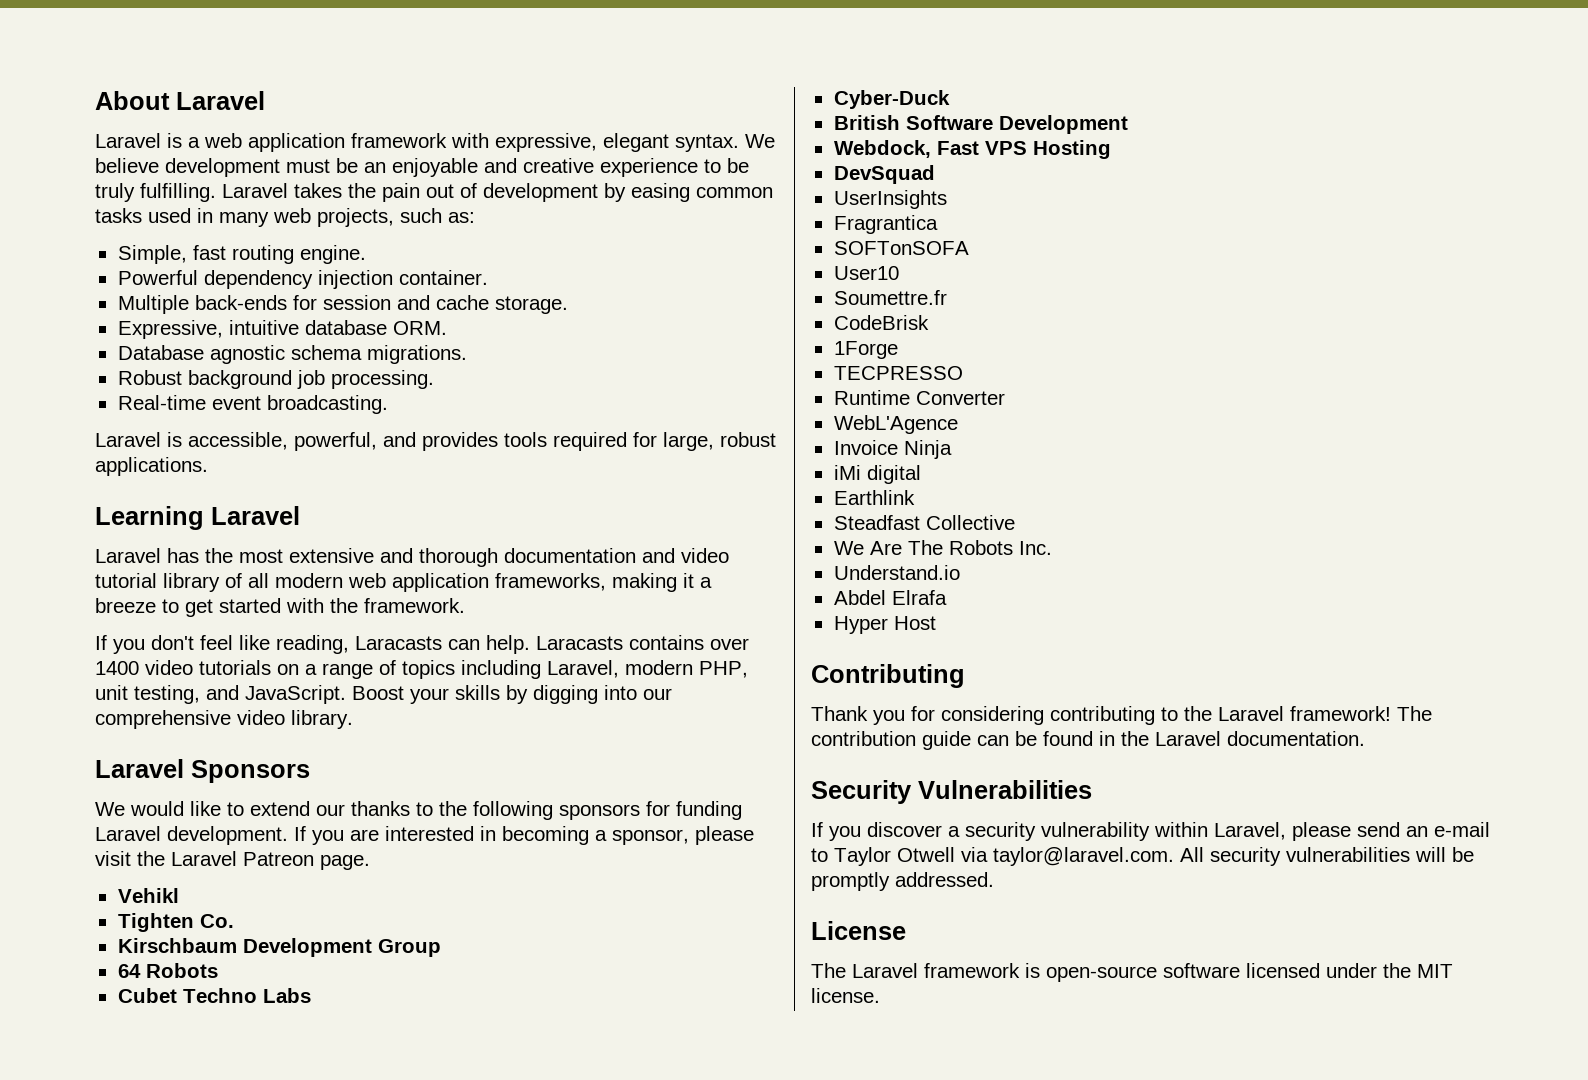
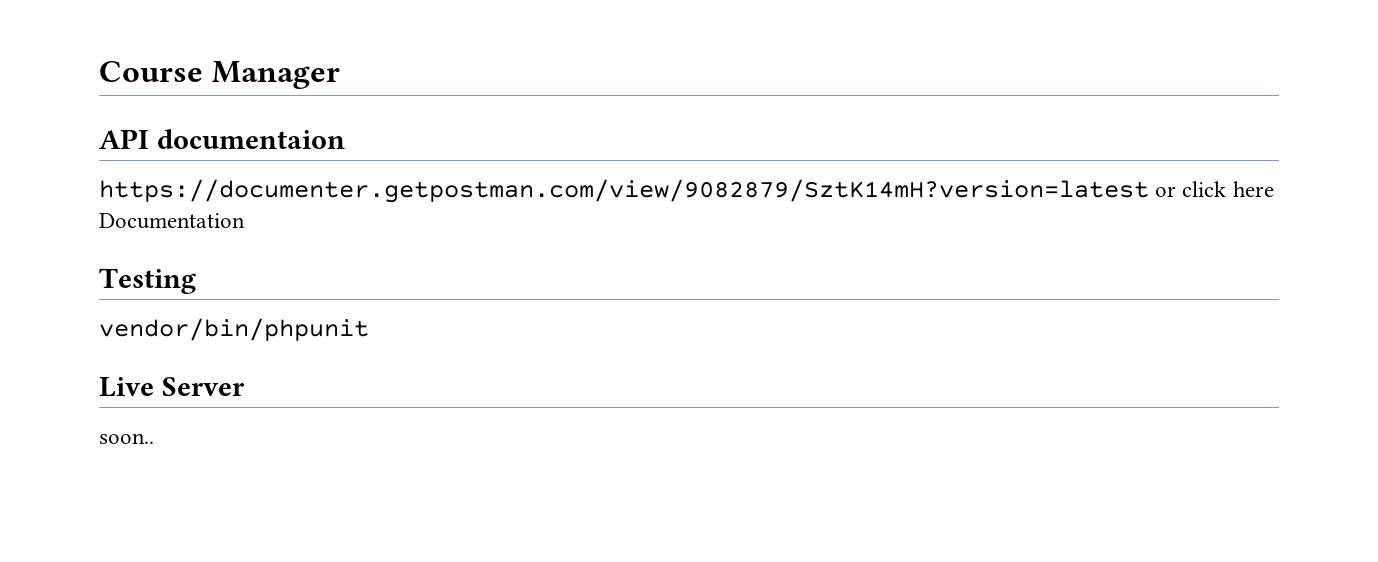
- About Laravel
- Laravel is a web application framework with expressive, elegant syntax. We believe development must be an enjoyable and creative experience to be truly fulfilling. Laravel takes the pain out of development by easing common tasks used in many web projects, such as:
- Simple, fast routing engine.
- Powerful dependency injection container.
- Multiple back-ends for session and cache storage.
- Expressive, intuitive database ORM.
- Database agnostic schema migrations.
- Robust background job processing.
- Real-time event broadcasting.
- Laravel is accessible, powerful, and provides tools required for large, robust applications.
- Learning Laravel
- Laravel has the most extensive and thorough documentation and video tutorial library of all modern web application frameworks, making it a breeze to get started with the framework.
- If you don't feel like reading, Laracasts can help. Laracasts contains over 1400 video tutorials on a range of topics including Laravel, modern PHP, unit testing, and JavaScript. Boost your skills by digging into our comprehensive video library.
- Laravel Sponsors
- We would like to extend our thanks to the following sponsors for funding Laravel development. If you are interested in becoming a sponsor, please visit the Laravel Patreon page.
- Vehikl
- Tighten Co.
- Kirschbaum Development Group
- 64 Robots
- Cubet Techno Labs
- Cyber-Duck
- British Software Development
- Webdock, Fast VPS Hosting
- DevSquad
- UserInsights
- Fragrantica
- SOFTonSOFA
- User10
- Soumettre.fr
- CodeBrisk
- 1Forge
- TECPRESSO
- Runtime Converter
- WebL'Agence
- Invoice Ninja
- iMi digital
- Earthlink
- Steadfast Collective
- We Are The Robots Inc.
- Understand.io
- Abdel Elrafa
- Hyper Host
- Contributing
- Thank you for considering contributing to the Laravel framework! The contribution guide can be found in the Laravel documentation.
- Security Vulnerabilities
- If you discover a security vulnerability within Laravel, please send an e-mail to Taylor Otwell via taylor@laravel.com. All security vulnerabilities will be promptly addressed.
- License
- The Laravel framework is open-source software licensed under the MIT license.
+ Course Manager
+ API documentaion
+ https://documenter.getpostman.com/view/9082879/SztK14mH?version=latest or click here Documentation
+ Testing
+ vendor/bin/phpunit
+ Live Server
+ soon..

